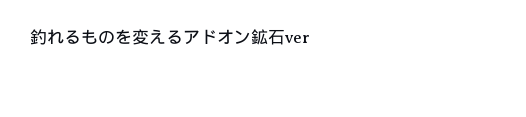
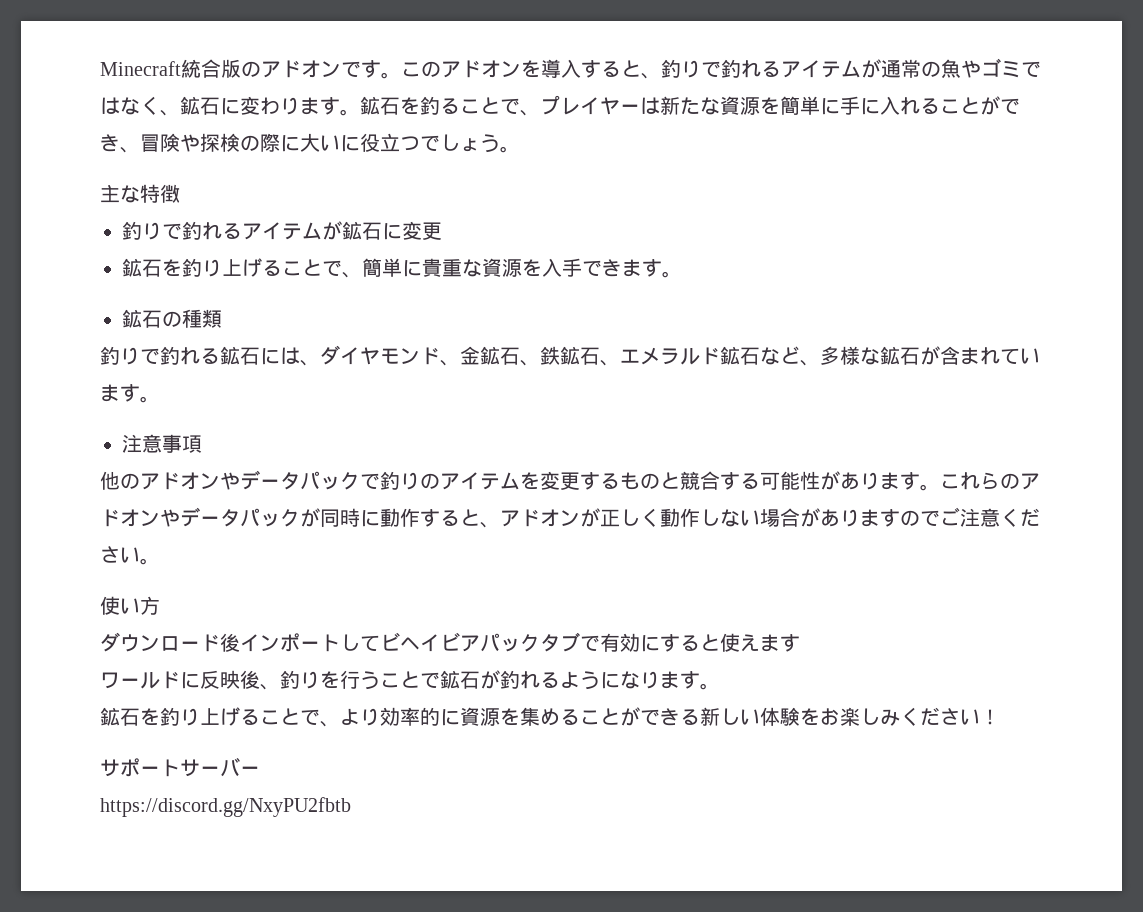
- 釣れるものを変えるアドオン鉱石ver
+ Minecraft統合版のアドオンです。このアドオンを導入すると、釣りで釣れるアイテムが通常の魚やゴミではなく、鉱石に変わります。鉱石を釣ることで、プレイヤーは新たな資源を簡単に手に入れることができ、冒険や探検の際に大いに役立つでしょう。
+ 主な特徴
+ 釣りで釣れるアイテムが鉱石に変更
+ 鉱石を釣り上げることで、簡単に貴重な資源を入手できます。
+ 鉱石の種類
+ 釣りで釣れる鉱石には、ダイヤモンド、金鉱石、鉄鉱石、エメラルド鉱石など、多様な鉱石が含まれています。
+ 注意事項
+ 他のアドオンやデータパックで釣りのアイテムを変更するものと競合する可能性があります。これらのアドオンやデータパックが同時に動作すると、アドオンが正しく動作しない場合がありますのでご注意ください。
+ 使い方
+ ダウンロード後インポートしてビヘイビアパックタブで有効にすると使えます
+ ワールドに反映後、釣りを行うことで鉱石が釣れるようになります。
+ 鉱石を釣り上げることで、より効率的に資源を集めることができる新しい体験をお楽しみください！
+ サポートサーバー
+ https://discord.gg/NxyPU2fbtb

